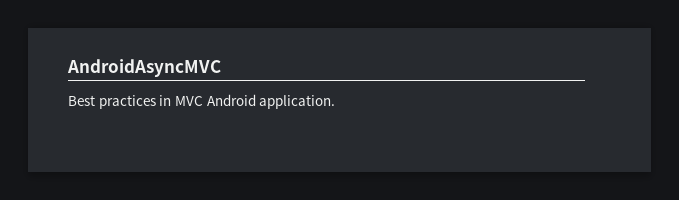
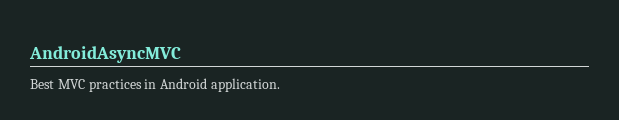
- Best practices in MVC Android application.
+ Best MVC practices in Android application.

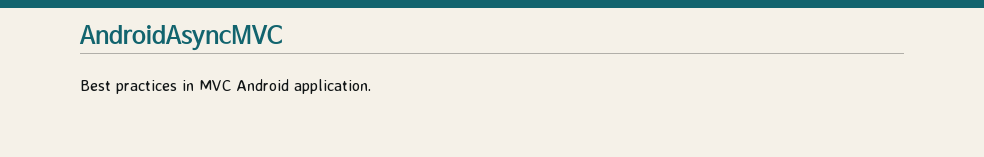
- Best MVC practices in Android application.
+ Best practices in MVC Android application.

